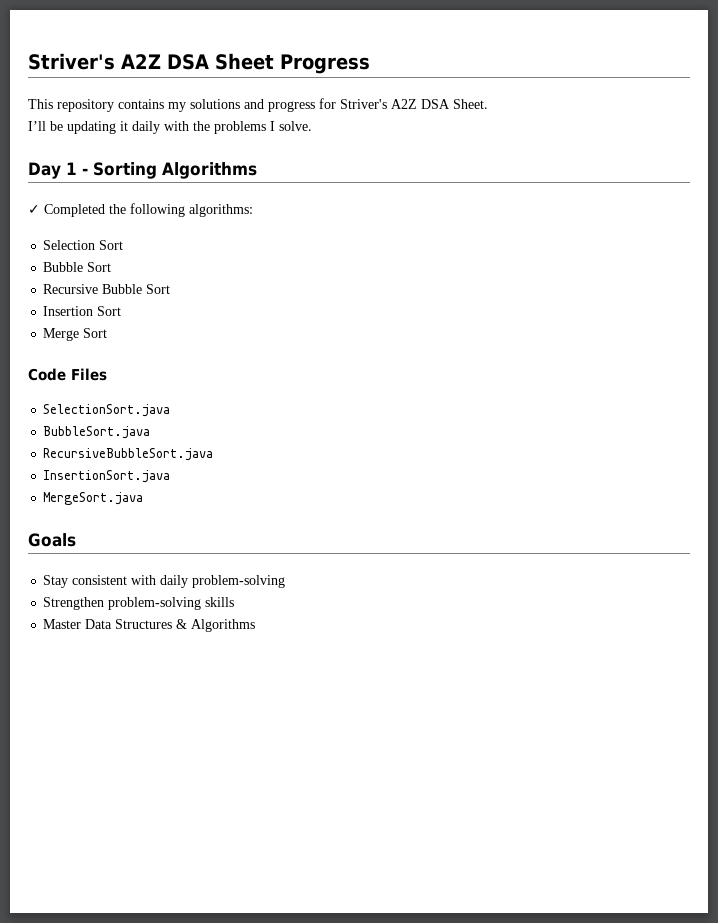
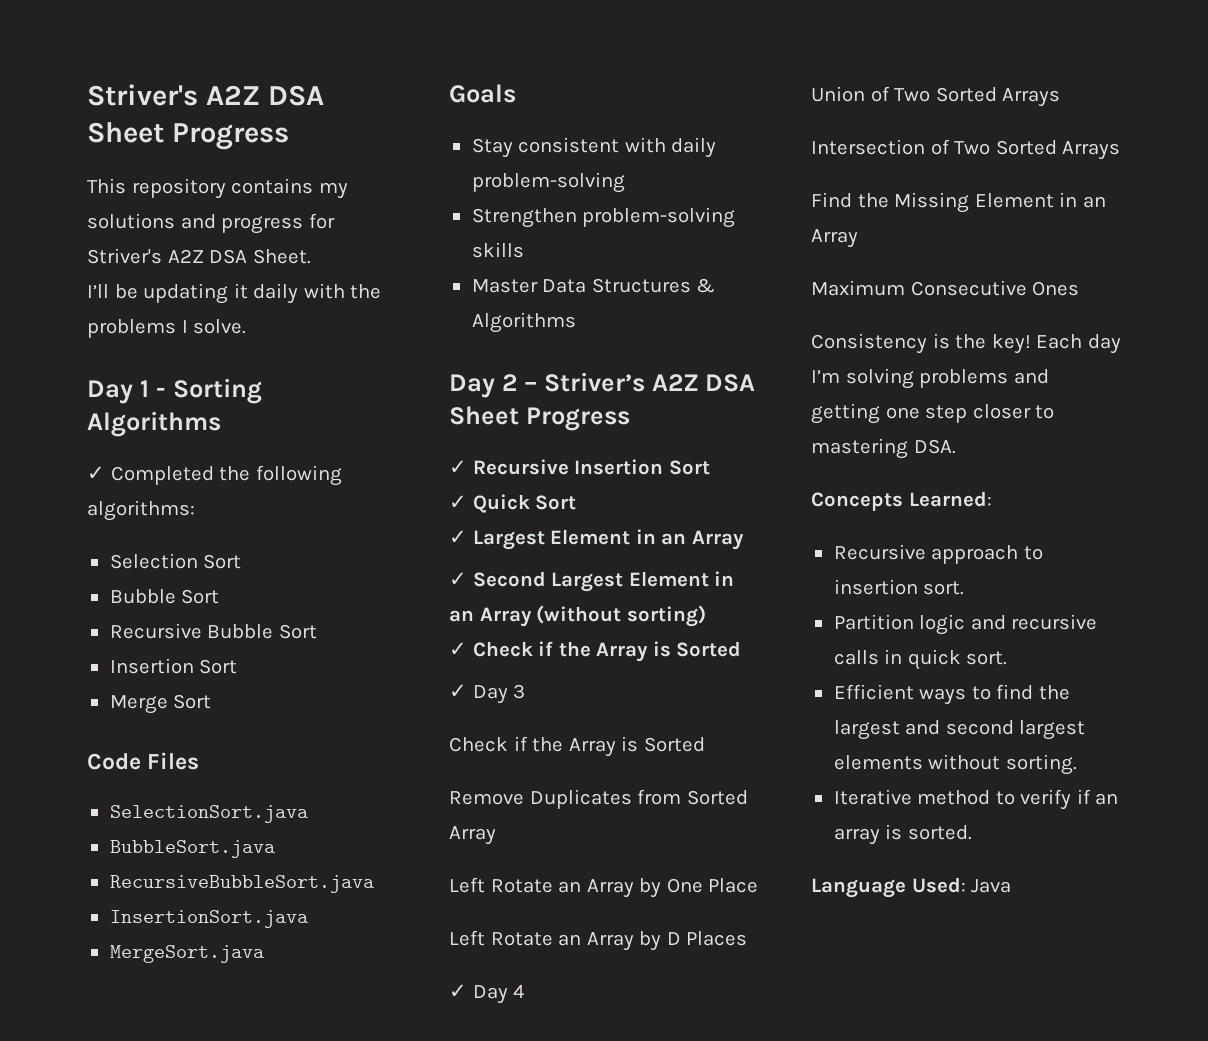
+ Day 2 – Striver’s A2Z DSA Sheet Progress
+ ✓ Recursive Insertion Sort
+ ✓ Quick Sort
+ ✓ Largest Element in an Array
+ ✓ Second Largest Element in an Array (without sorting)
+ ✓ Check if the Array is Sorted
+ ✓ Day 3
+ Check if the Array is Sorted
+ Remove Duplicates from Sorted Array
+ Left Rotate an Array by One Place
+ Left Rotate an Array by D Places
+ ✓ Day 4
+ Union of Two Sorted Arrays
+ Intersection of Two Sorted Arrays
+ Find the Missing Element in an Array
+ Maximum Consecutive Ones
+ Consistency is the key! Each day I’m solving problems and getting one step closer to mastering DSA.
+ Concepts Learned:
+ Recursive approach to insertion sort.
+ Partition logic and recursive calls in quick sort.
+ Efficient ways to find the largest and second largest elements without sorting.
+ Iterative method to verify if an array is sorted.
+ Language Used: Java

